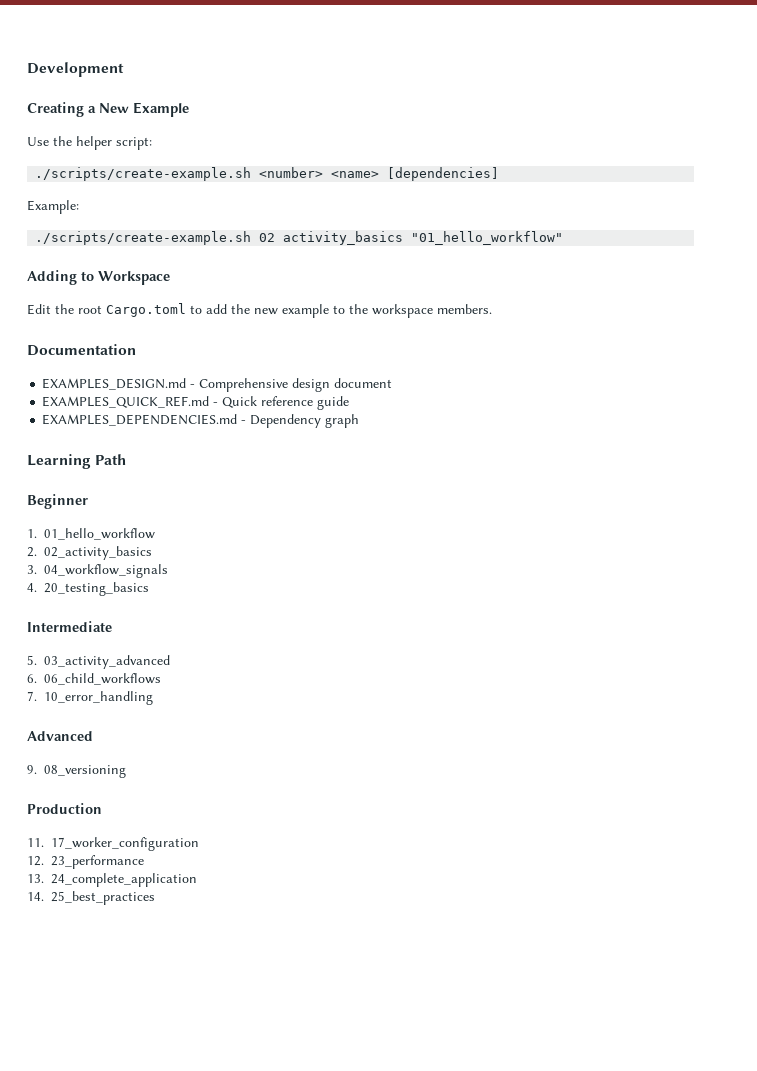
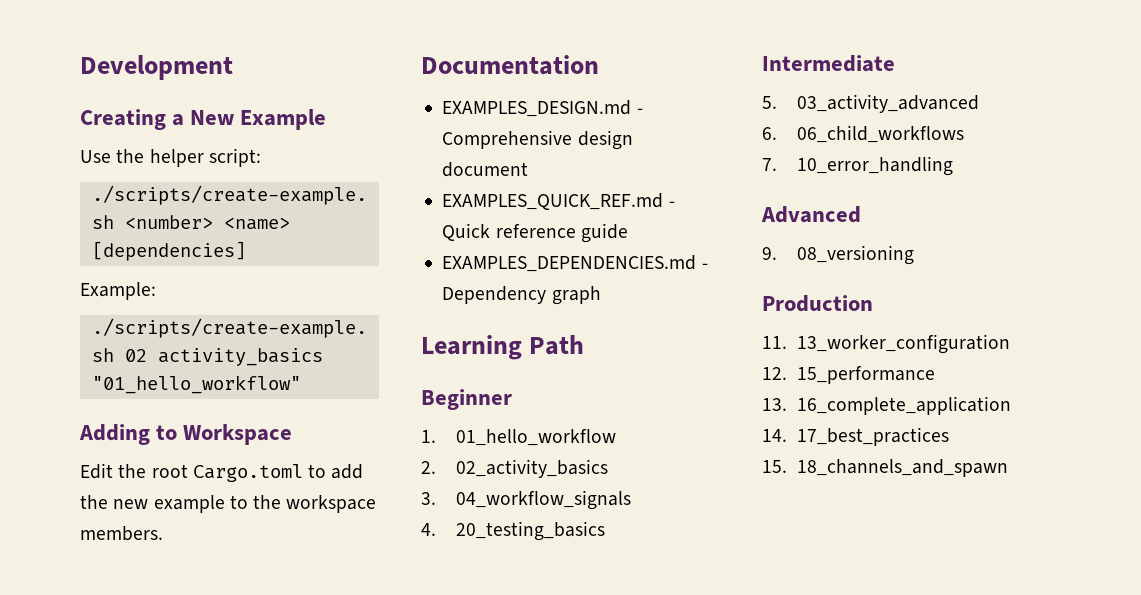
- 11. 17_worker_configuration
+ 11. 13_worker_configuration
- 12. 23_performance
+ 12. 15_performance
- 13. 24_complete_application
+ 13. 16_complete_application
- 14. 25_best_practices
+ 14. 17_best_practices
+ 15. 18_channels_and_spawn

